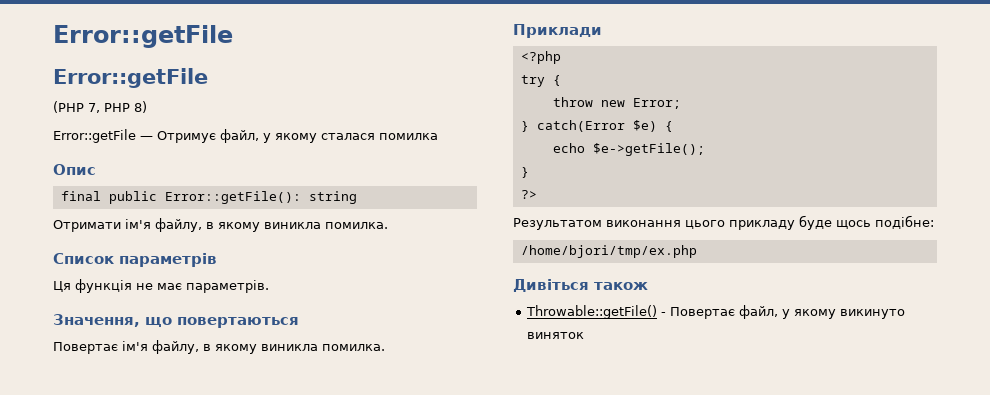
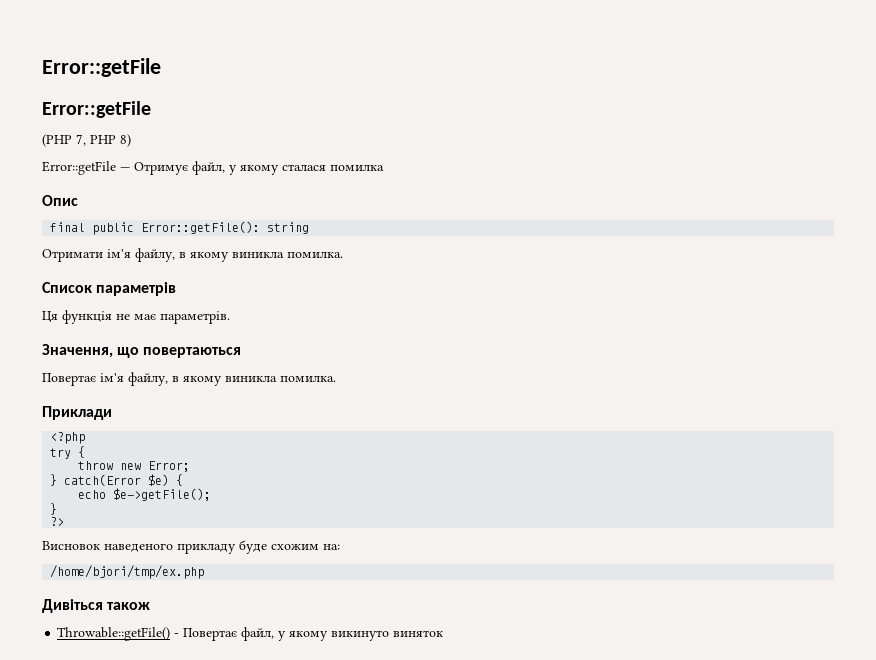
- Результатом виконання цього прикладу буде щось подібне:
+ Висновок наведеного прикладу буде схожим на:

